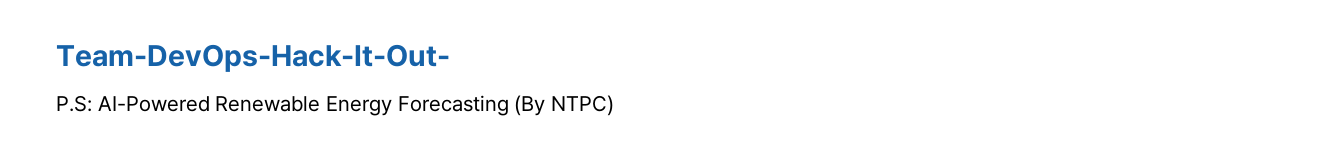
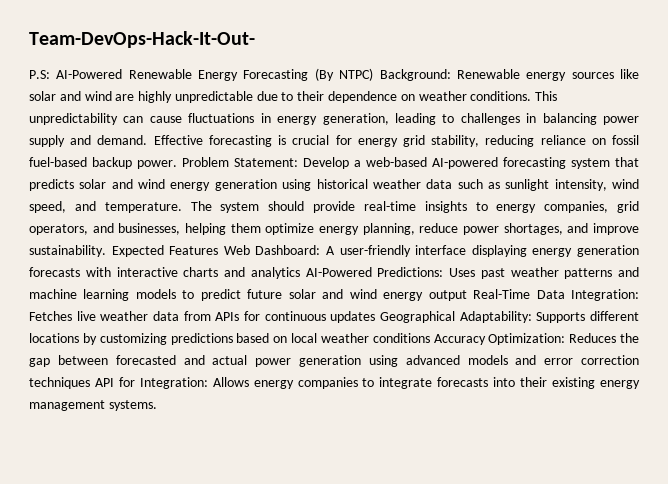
- P.S: AI-Powered Renewable Energy Forecasting (By NTPC)
+ P.S: AI-Powered Renewable Energy Forecasting (By NTPC) Background: Renewable energy sources like solar and wind are highly unpredictable due to their dependence on weather conditions. This unpredictability can cause fluctuations in energy generation, leading to challenges in balancing power supply and demand. Effective forecasting is crucial for energy grid stability, reducing reliance on fossil fuel-based backup power. Problem Statement: Develop a web-based AI-powered forecasting system that predicts solar and wind energy generation using historical weather data such as sunlight intensity, wind speed, and temperature. The system should provide real-time insights to energy companies, grid operators, and businesses, helping them optimize energy planning, reduce power shortages, and improve sustainability. Expected Features Web Dashboard: A user-friendly interface displaying energy generation forecasts with interactive charts and analytics AI-Powered Predictions: Uses past weather patterns and machine learning models to predict future solar and wind energy output Real-Time Data Integration: Fetches live weather data from APIs for continuous updates Geographical Adaptability: Supports different locations by customizing predictions based on local weather conditions Accuracy Optimization: Reduces the gap between forecasted and actual power generation using advanced models and error correction techniques API for Integration: Allows energy companies to integrate forecasts into their existing energy management systems.

